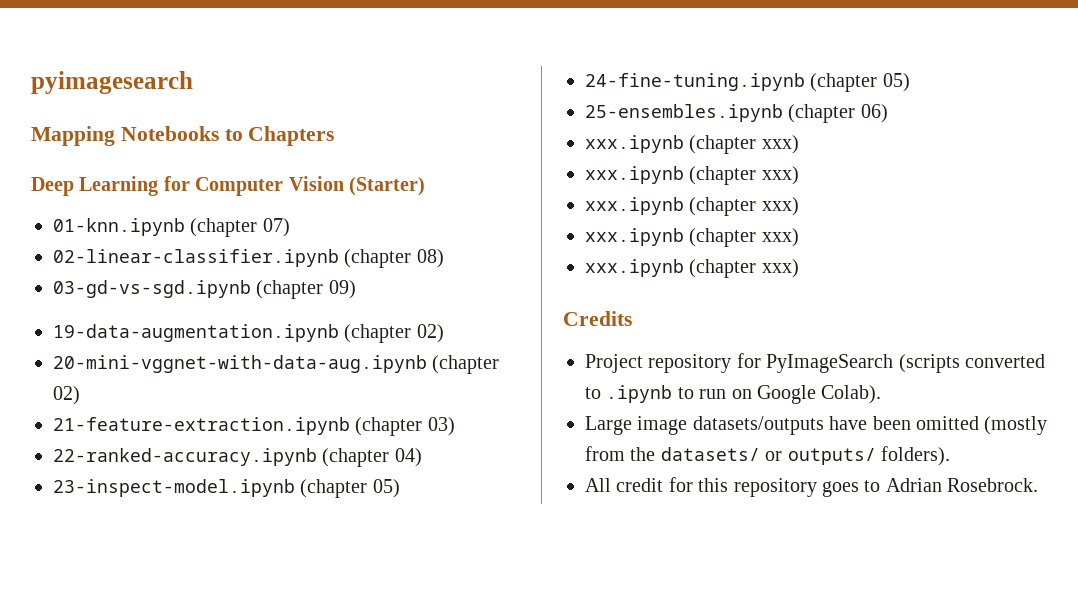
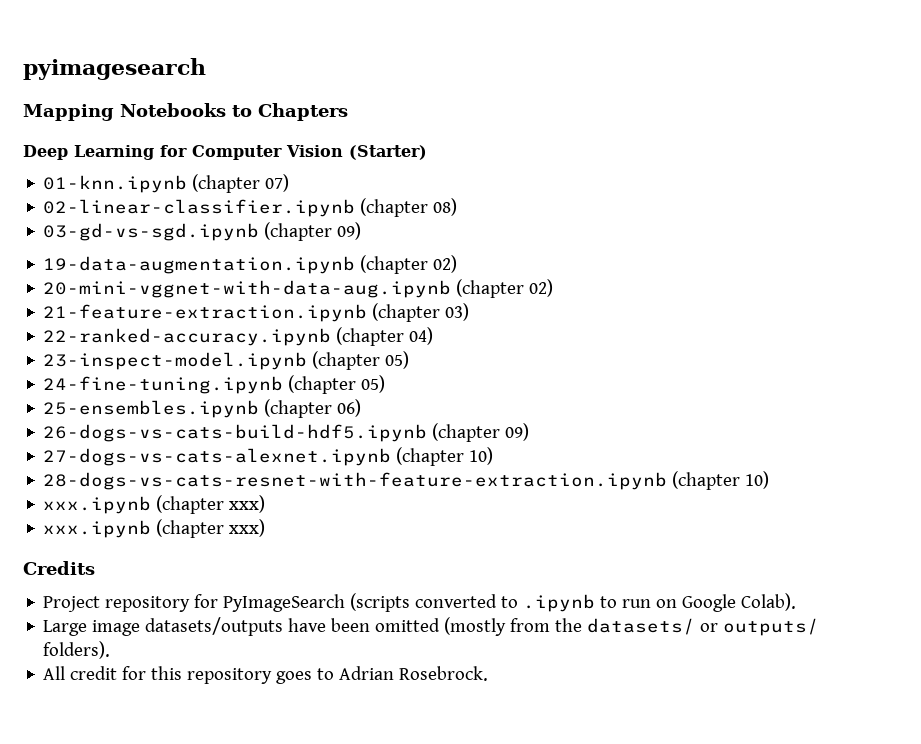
  25-ensembles.ipynb (chapter 06)
- xxx.ipynb (chapter xxx)
- xxx.ipynb (chapter xxx)
- xxx.ipynb (chapter xxx)
+ 26-dogs-vs-cats-build-hdf5.ipynb (chapter 09)
+ 27-dogs-vs-cats-alexnet.ipynb (chapter 10)
+ 28-dogs-vs-cats-resnet-with-feature-extraction.ipynb (chapter 10)

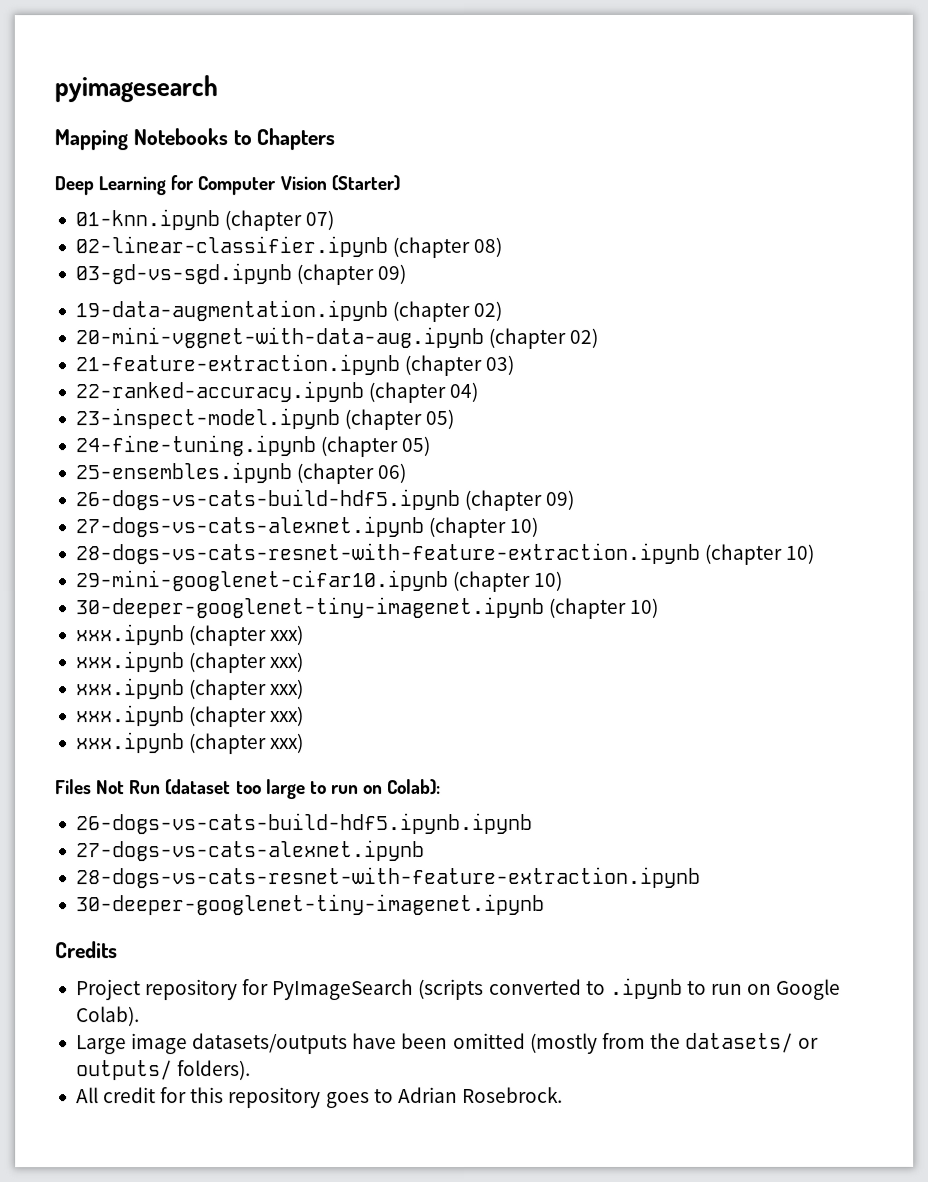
  28-dogs-vs-cats-resnet-with-feature-extraction.ipynb (chapter 10)
+ 29-mini-googlenet-cifar10.ipynb (chapter 10)
+ 30-deeper-googlenet-tiny-imagenet.ipynb (chapter 10)
  xxx.ipynb (chapter xxx)
  xxx.ipynb (chapter xxx)
+ xxx.ipynb (chapter xxx)
+ xxx.ipynb (chapter xxx)
+ xxx.ipynb (chapter xxx)
+ Files Not Run (dataset too large to run on Colab):
+ 26-dogs-vs-cats-build-hdf5.ipynb.ipynb
+ 27-dogs-vs-cats-alexnet.ipynb
+ 28-dogs-vs-cats-resnet-with-feature-extraction.ipynb
+ 30-deeper-googlenet-tiny-imagenet.ipynb

